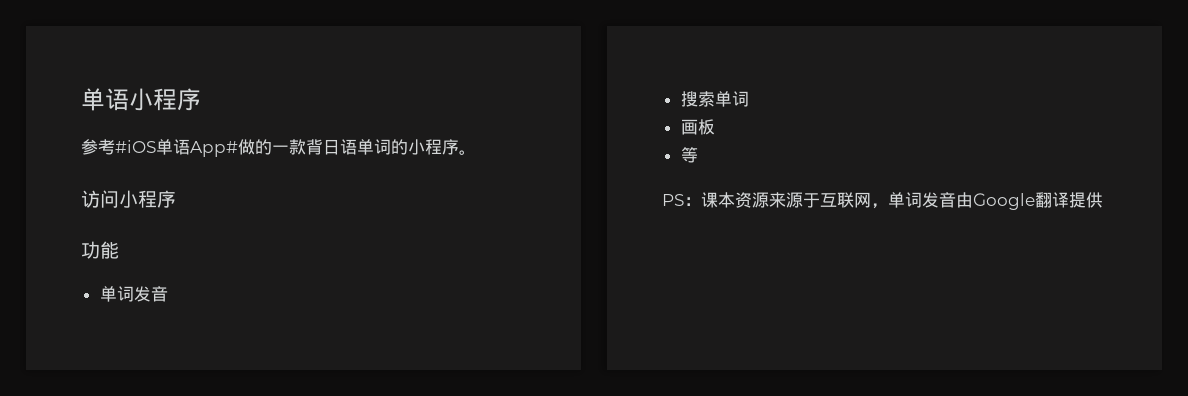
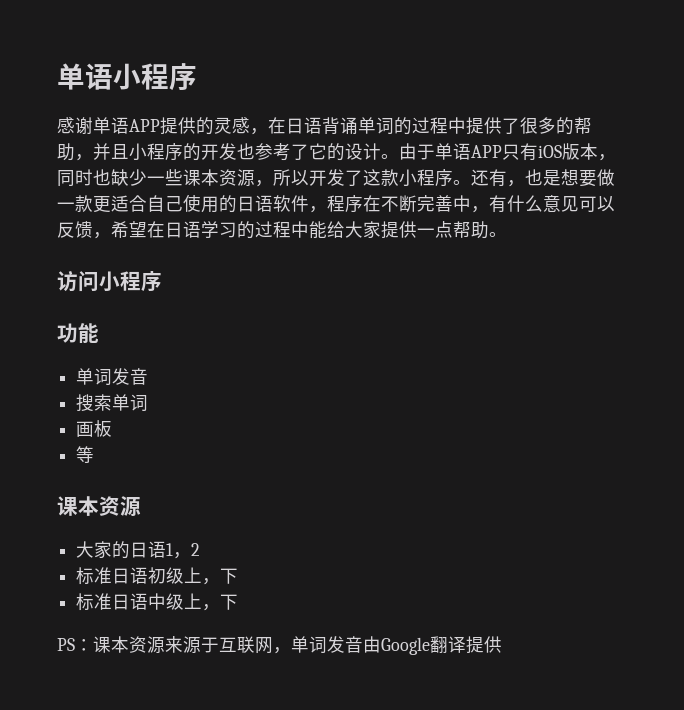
- 参考#iOS单语App#做的一款背日语单词的小程序。
+ 感谢单语APP提供的灵感，在日语背诵单词的过程中提供了很多的帮助，并且小程序的开发也参考了它的设计。由于单语APP只有iOS版本，同时也缺少一些课本资源，所以开发了这款小程序。还有，也是想要做一款更适合自己使用的日语软件，程序在不断完善中，有什么意见可以反馈，希望在日语学习的过程中能给大家提供一点帮助。
  等
+ 课本资源
+ 大家的日语1，2
+ 标准日语初级上，下
+ 标准日语中级上，下

